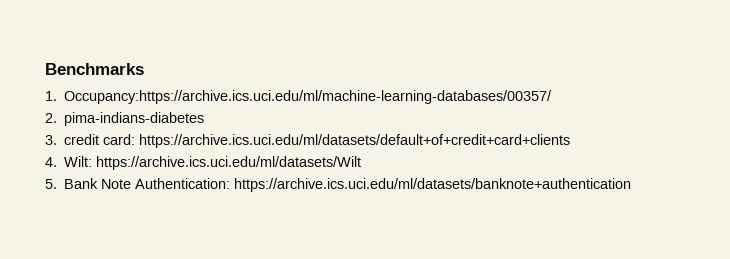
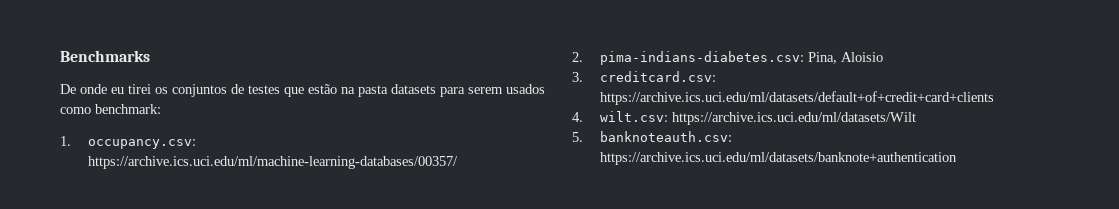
- 1. Occupancy:https://archive.ics.uci.edu/ml/machine-learning-databases/00357/
- 2. pima-indians-diabetes
- 3. credit card: https://archive.ics.uci.edu/ml/datasets/default+of+credit+card+clients
+ De onde eu tirei os conjuntos de testes que estão na pasta datasets para serem usados como benchmark:
+ 1. occupancy.csv: https://archive.ics.uci.edu/ml/machine-learning-databases/00357/
+ 2. pima-indians-diabetes.csv: Pina, Aloisio
+ 3. creditcard.csv: https://archive.ics.uci.edu/ml/datasets/default+of+credit+card+clients
- 4. Wilt: https://archive.ics.uci.edu/ml/datasets/Wilt
+ 4. wilt.csv: https://archive.ics.uci.edu/ml/datasets/Wilt
- 5. Bank Note Authentication: https://archive.ics.uci.edu/ml/datasets/banknote+authentication
+ 5. banknoteauth.csv: https://archive.ics.uci.edu/ml/datasets/banknote+authentication

